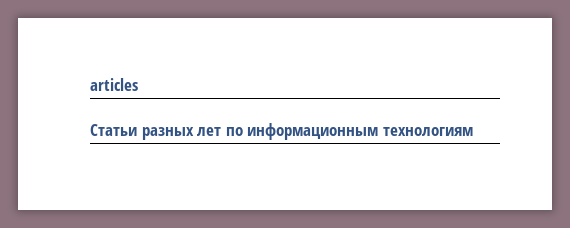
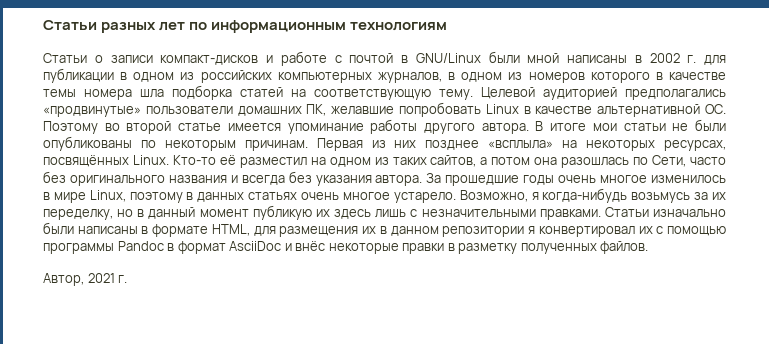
- articles
+ Статьи о записи компакт-дисков и работе с почтой в GNU/Linux были мной написаны в 2002 г. для публикации в одном из российских компьютерных журналов, в одном из номеров которого в качестве темы номера шла подборка статей на соответствующую тему. Целевой аудиторией предполагались «продвинутые» пользователи домашних ПК, желавшие попробовать Linux в качестве альтернативной ОС. Поэтому во второй статье имеется упоминание работы другого автора. В итоге мои статьи не были опубликованы по некоторым причинам. Первая из них позднее «всплыла» на некоторых ресурсах, посвящённых Linux. Кто-то её разместил на одном из таких сайтов, а потом она разошлась по Сети, часто без оригинального названия и всегда без указания автора. За прошедшие годы очень многое изменилось в мире Linux, поэтому в данных статьях очень многое устарело. Возможно, я когда-нибудь возьмусь за их переделку, но в данный момент публикую их здесь лишь с незначительными правками. Статьи изначально были написаны в формате HTML, для размещения их в данном репозитории я конвертировал их с помощью программы Pandoc в формат AsciiDoc и внёс некоторые правки в разметку полученных файлов.
+ Автор, 2021 г.

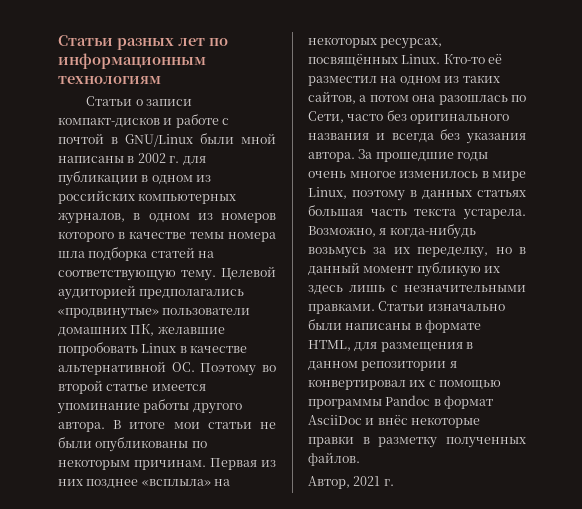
- За прошедшие годы очень многое изменилось в мире Linux, поэтому в данных статьях очень многое устарело.
+ За прошедшие годы очень многое изменилось в мире Linux, поэтому в данных статьях большая часть текста устарела.
- Статьи изначально были написаны в формате HTML, для размещения их в данном репозитории я конвертировал их с помощью программы Pandoc в формат AsciiDoc и внёс некоторые правки в разметку полученных файлов.
+ Статьи изначально были написаны в формате HTML, для размещения в данном репозитории я конвертировал их с помощью программы Pandoc в формат AsciiDoc и внёс некоторые правки в разметку полученных файлов.

